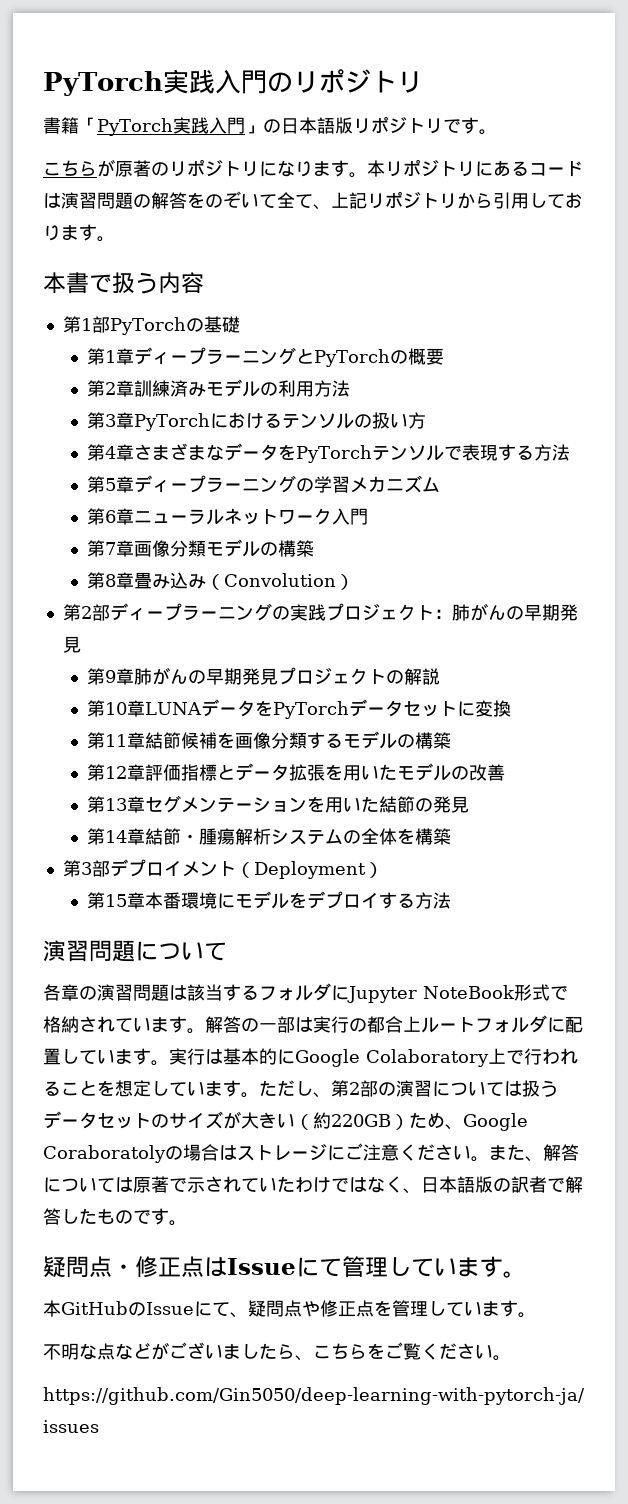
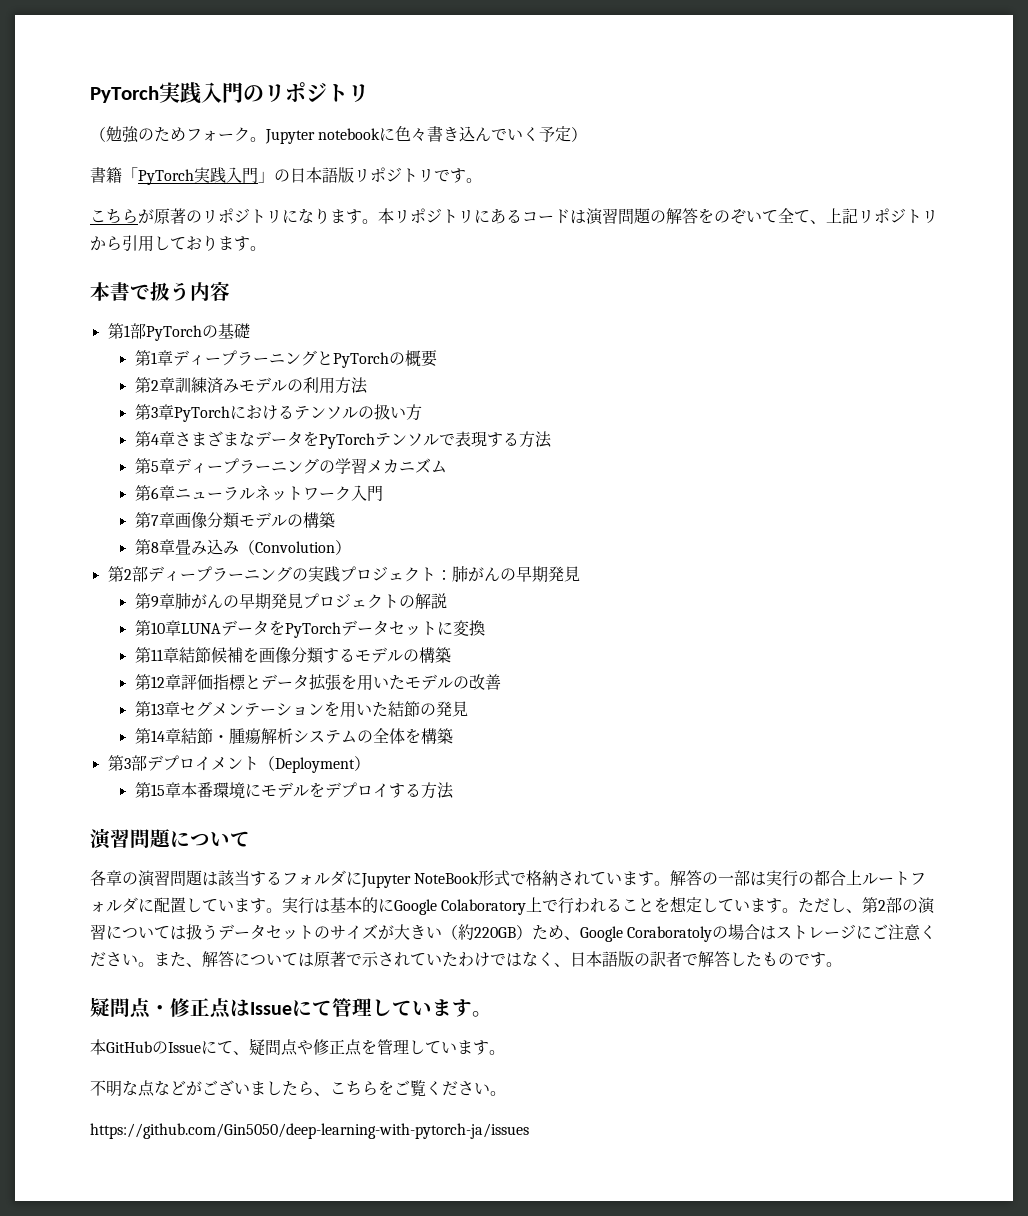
+ （勉強のためフォーク。Jupyter notebookに色々書き込んでいく予定）

